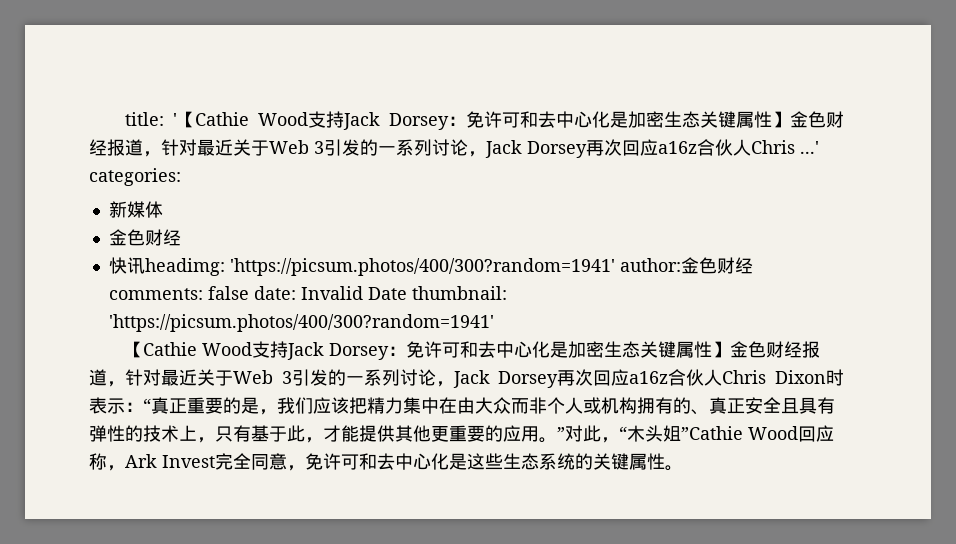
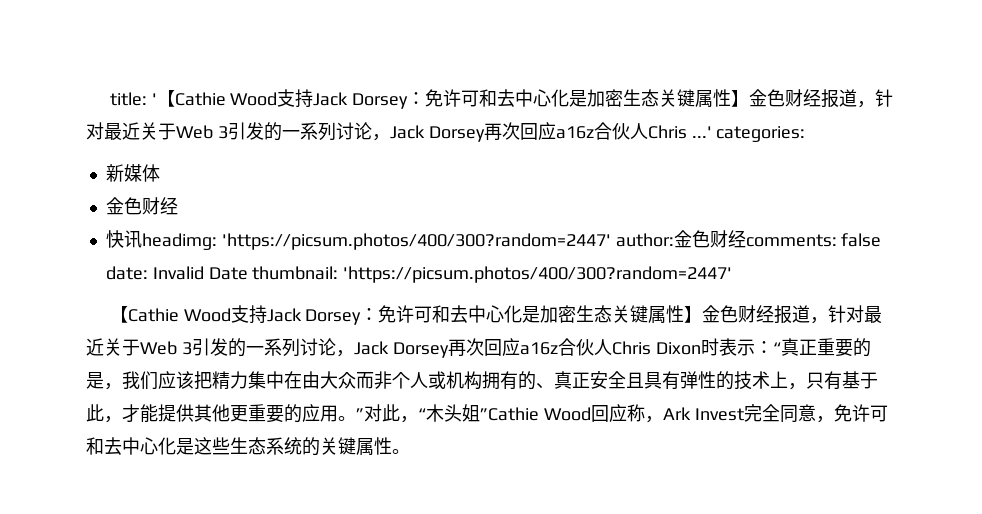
- 快讯headimg: 'https://picsum.photos/400/300?random=1941' author:金色财经comments: false date: Invalid Date thumbnail: 'https://picsum.photos/400/300?random=1941'
+ 快讯headimg: 'https://picsum.photos/400/300?random=2447' author:金色财经comments: false date: Invalid Date thumbnail: 'https://picsum.photos/400/300?random=2447'

